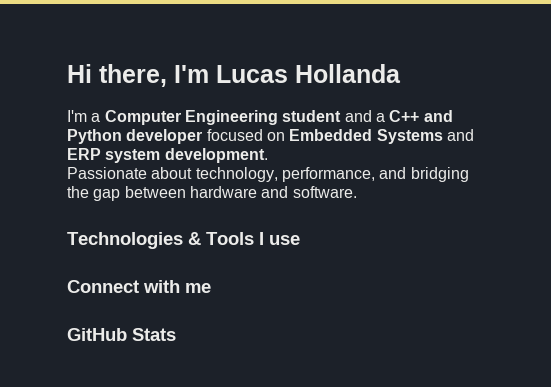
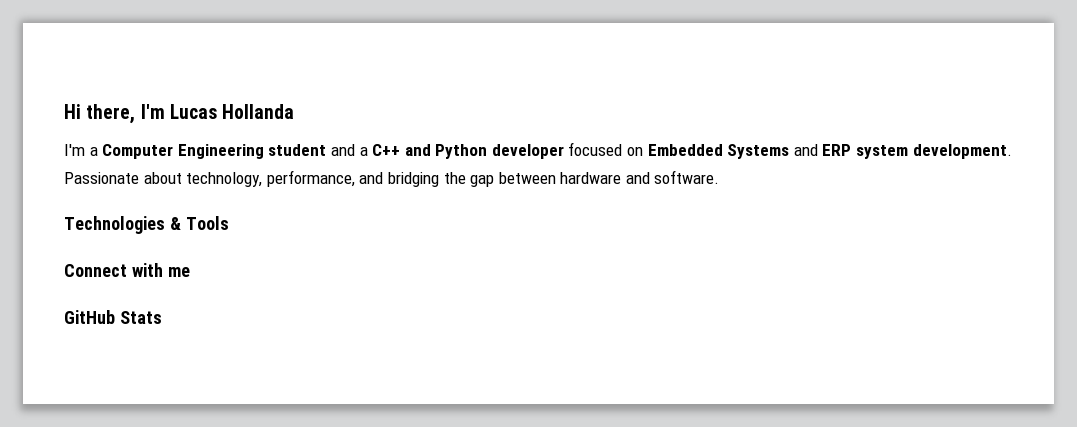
- Technologies & Tools I use
+ Technologies & Tools

